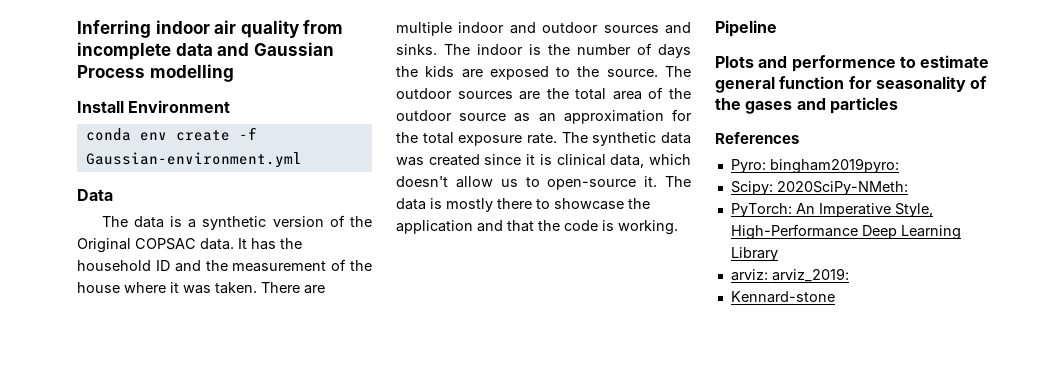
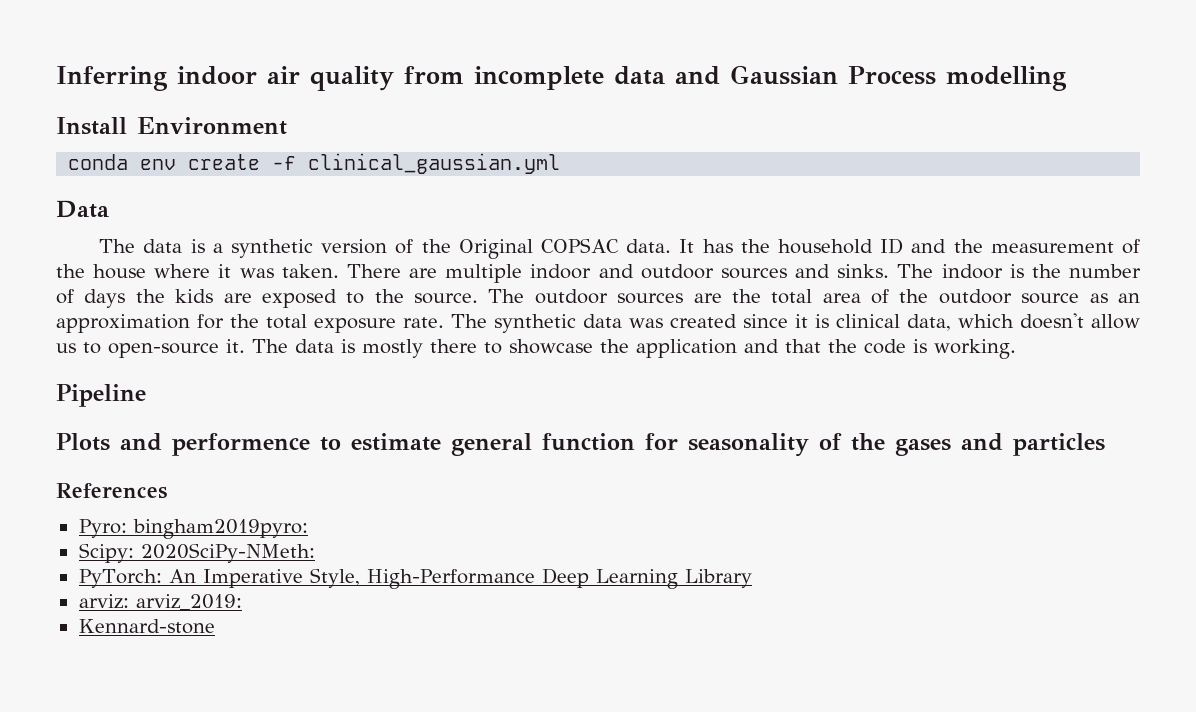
- conda env create -f Gaussian-environment.yml
+ conda env create -f clinical_gaussian.yml

